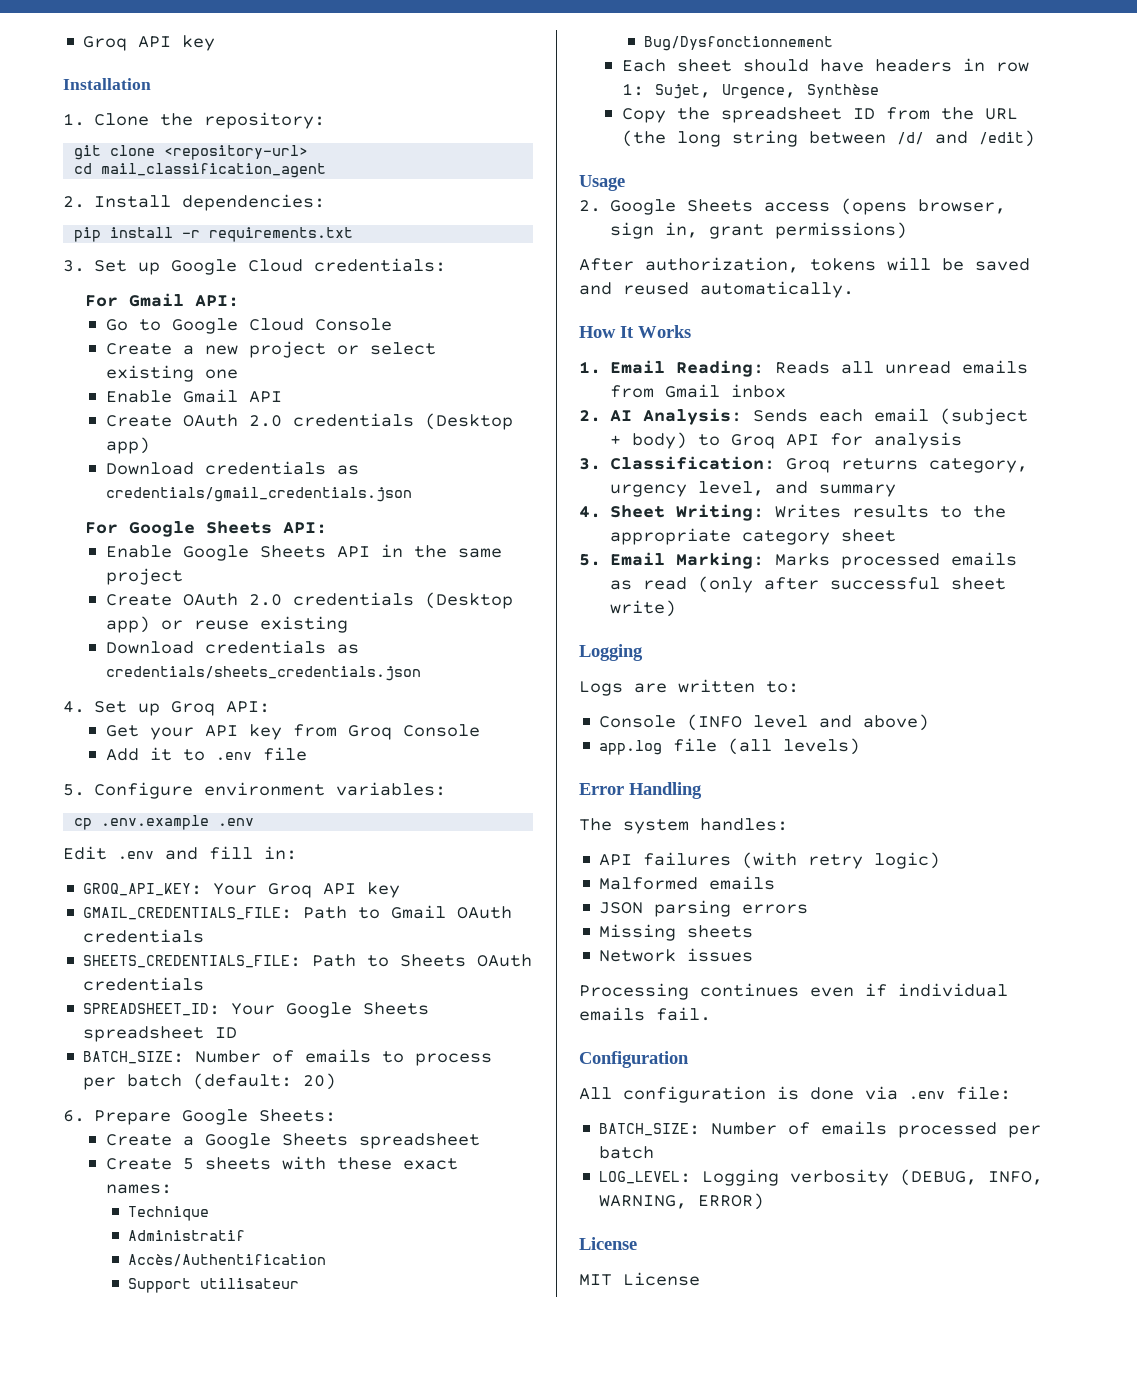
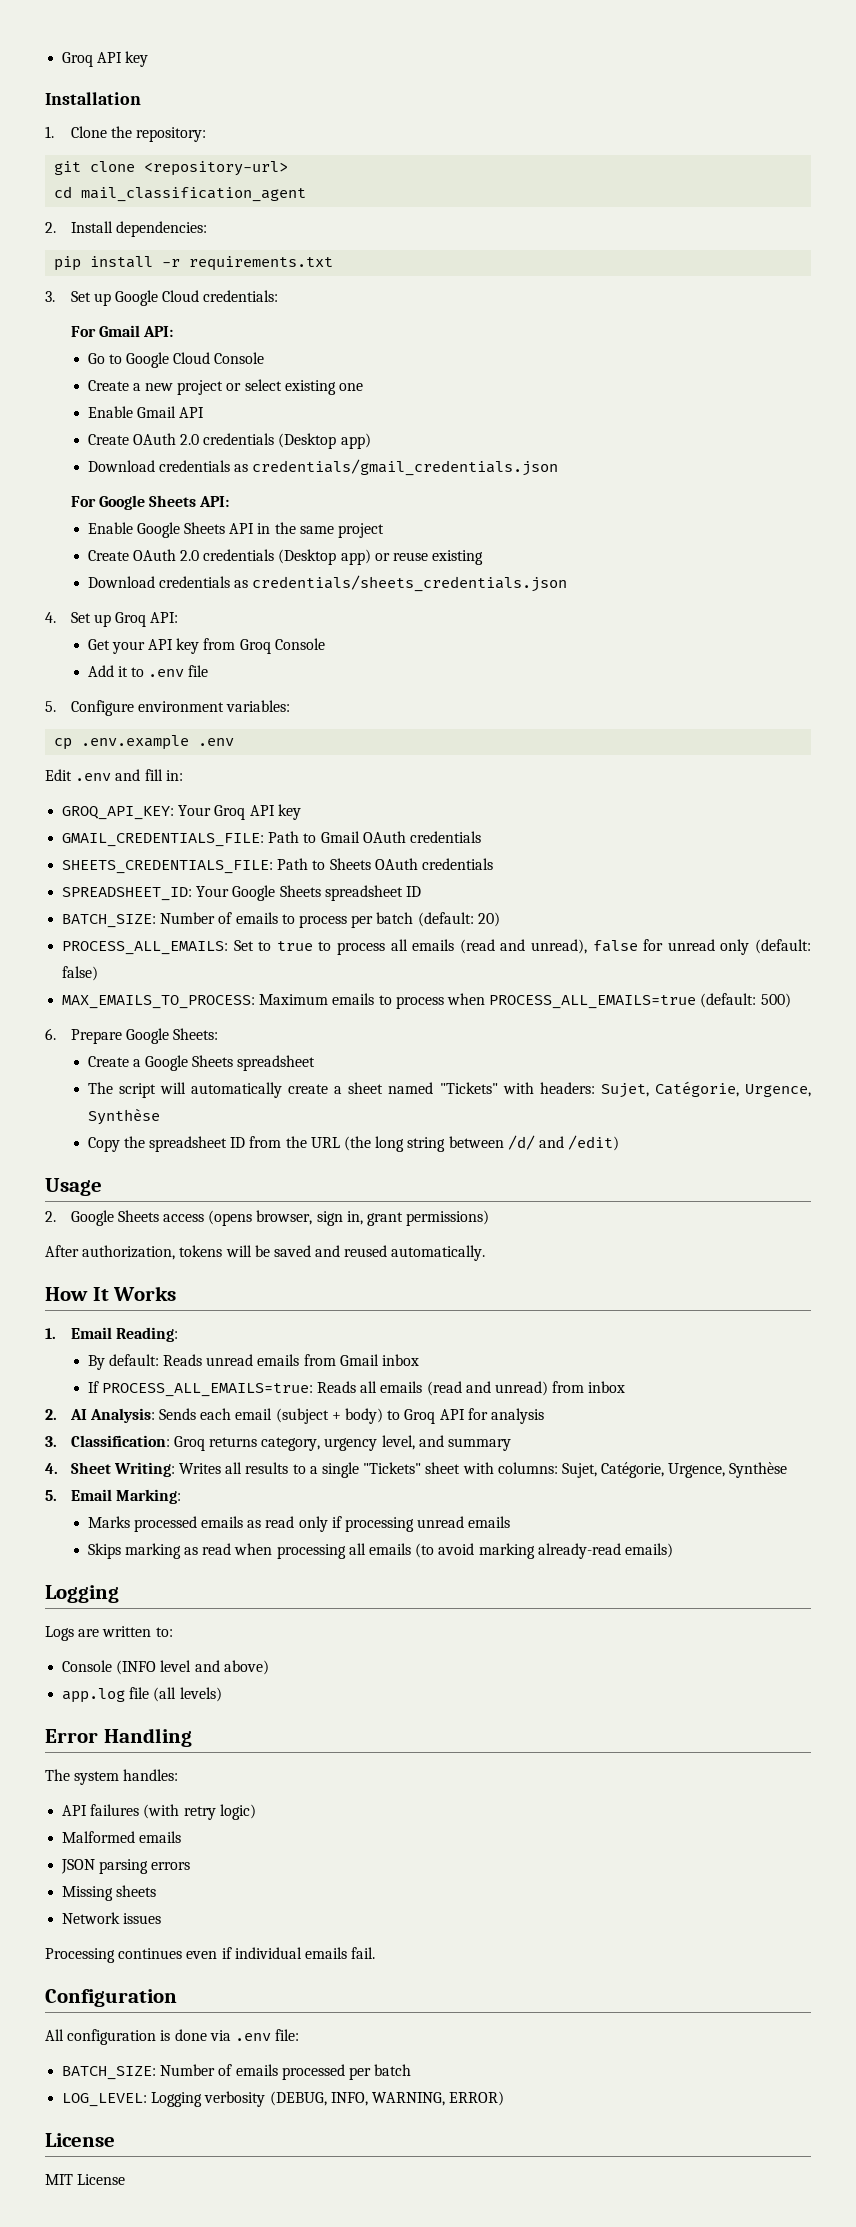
+ PROCESS_ALL_EMAILS: Set to true to process all emails (read and unread), false for unread only (default: false)
+ MAX_EMAILS_TO_PROCESS: Maximum emails to process when PROCESS_ALL_EMAILS=true (default: 500)
- Create 5 sheets with these exact names:
- Technique
- Administratif
- Accès/Authentification
- Support utilisateur
- Bug/Dysfonctionnement
- Each sheet should have headers in row 1: Sujet, Urgence, Synthèse
+ The script will automatically create a sheet named "Tickets" with headers: Sujet, Catégorie, Urgence, Synthèse
- 1. Email Reading: Reads all unread emails from Gmail inbox
+ 1. Email Reading:
+ By default: Reads unread emails from Gmail inbox
+ If PROCESS_ALL_EMAILS=true: Reads all emails (read and unread) from inbox
- 4. Sheet Writing: Writes results to the appropriate category sheet
+ 4. Sheet Writing: Writes all results to a single "Tickets" sheet with columns: Sujet, Catégorie, Urgence, Synthèse
- 5. Email Marking: Marks processed emails as read (only after successful sheet write)
+ 5. Email Marking:
+ Marks processed emails as read only if processing unread emails
+ Skips marking as read when processing all emails (to avoid marking already-read emails)

